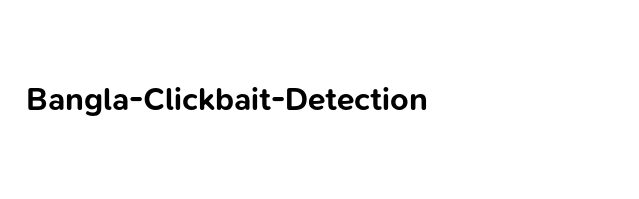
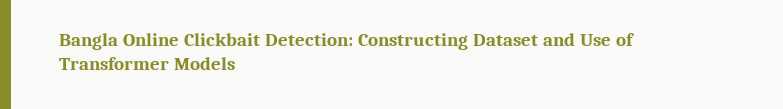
- Bangla-Clickbait-Detection
+ Bangla Online Clickbait Detection: Constructing Dataset and Use of Transformer Models

